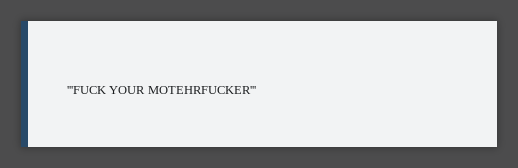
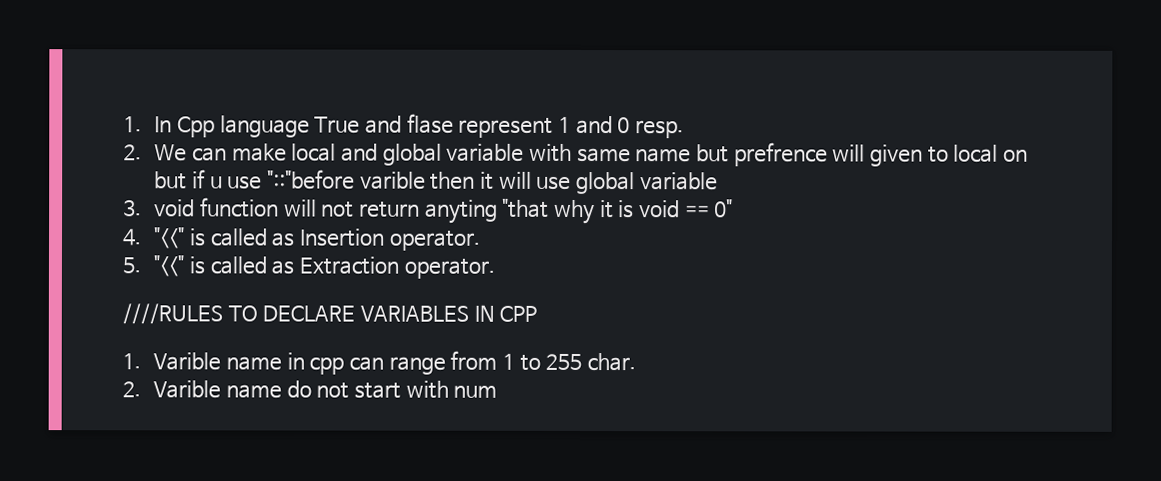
- '''FUCK YOUR MOTEHRFUCKER'''
+ 1. In Cpp language True and flase represent 1 and 0 resp.
+ 2. We can make local and global variable with same name but prefrence will given to local on but if u use "::"before varible then it will use global variable
+ 3. void function will not return anyting "that why it is void == 0"
+ 4. "<<" is called as Insertion operator.
+ 5. "<<" is called as Extraction operator.
+ ////RULES TO DECLARE VARIABLES IN CPP
+ 1. Varible name in cpp can range from 1 to 255 char.
+ 2. Varible name do not start with num

